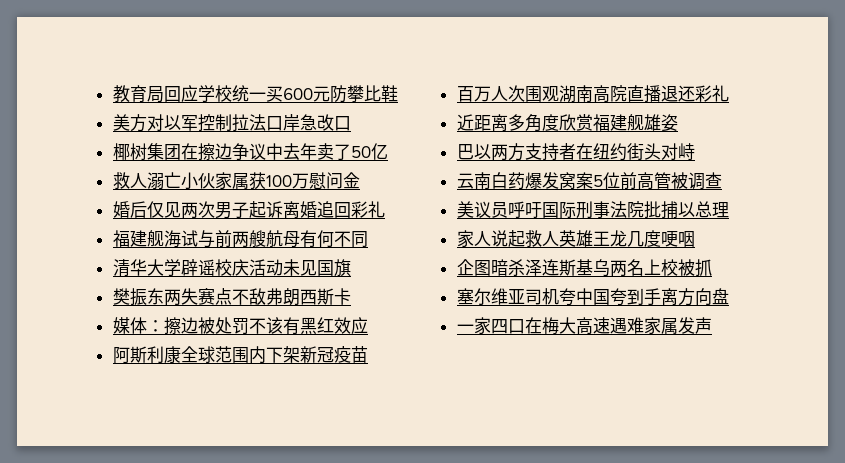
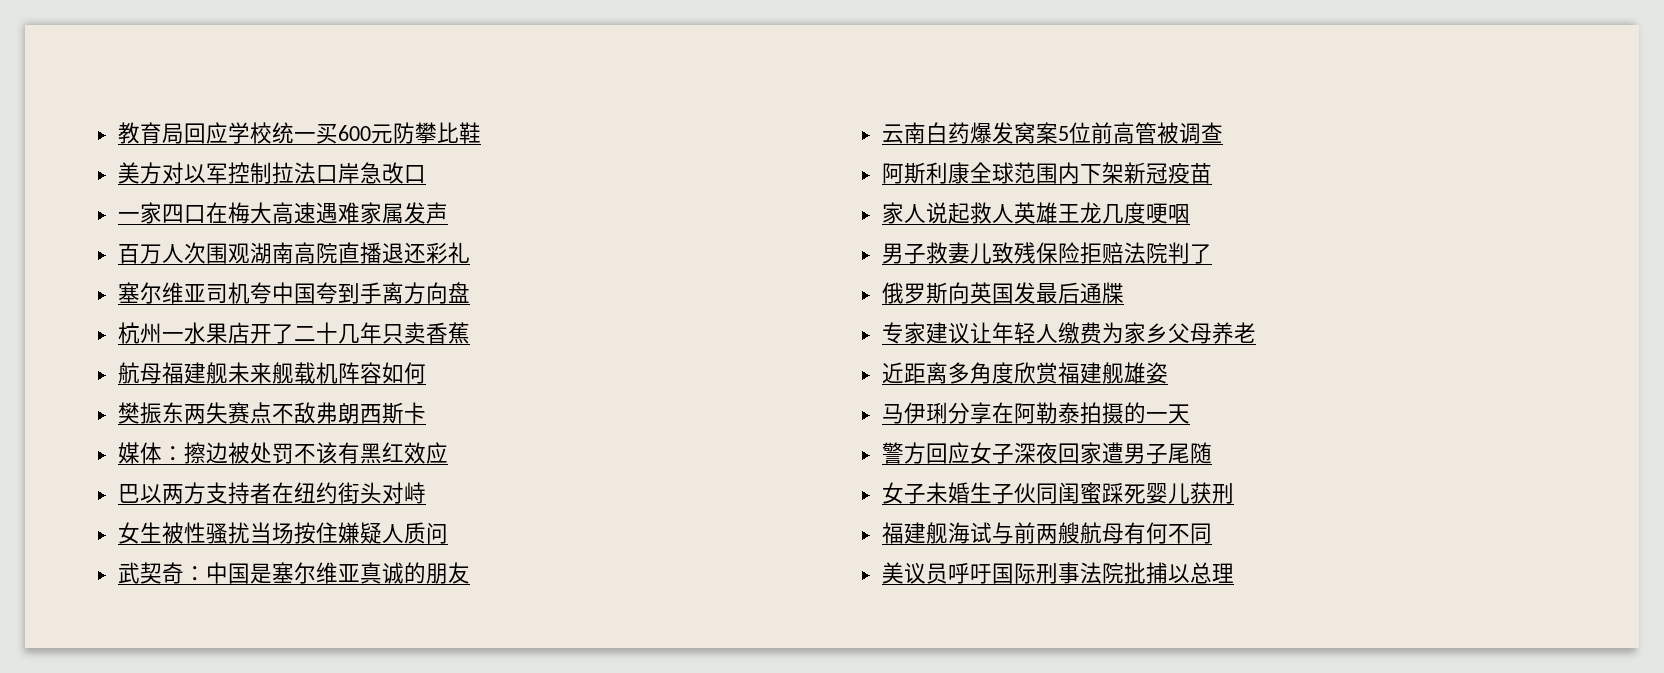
- 椰树集团在擦边争议中去年卖了50亿
- 救人溺亡小伙家属获100万慰问金
- 婚后仅见两次男子起诉离婚追回彩礼
- 福建舰海试与前两艘航母有何不同
- 清华大学辟谣校庆活动未见国旗
+ 一家四口在梅大高速遇难家属发声
+ 百万人次围观湖南高院直播退还彩礼
+ 塞尔维亚司机夸中国夸到手离方向盘
+ 杭州一水果店开了二十几年只卖香蕉
+ 航母福建舰未来舰载机阵容如何
- 阿斯利康全球范围内下架新冠疫苗
- 百万人次围观湖南高院直播退还彩礼
- 近距离多角度欣赏福建舰雄姿
+ 女生被性骚扰当场按住嫌疑人质问
+ 武契奇：中国是塞尔维亚真诚的朋友
+ 阿斯利康全球范围内下架新冠疫苗
+ 家人说起救人英雄王龙几度哽咽
+ 男子救妻儿致残保险拒赔法院判了
+ 俄罗斯向英国发最后通牒
+ 专家建议让年轻人缴费为家乡父母养老
+ 近距离多角度欣赏福建舰雄姿
+ 马伊琍分享在阿勒泰拍摄的一天
+ 警方回应女子深夜回家遭男子尾随
+ 女子未婚生子伙同闺蜜踩死婴儿获刑
+ 福建舰海试与前两艘航母有何不同
- 家人说起救人英雄王龙几度哽咽
- 企图暗杀泽连斯基乌两名上校被抓
- 塞尔维亚司机夸中国夸到手离方向盘
- 一家四口在梅大高速遇难家属发声

